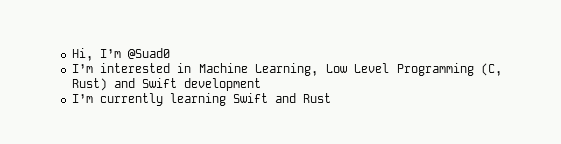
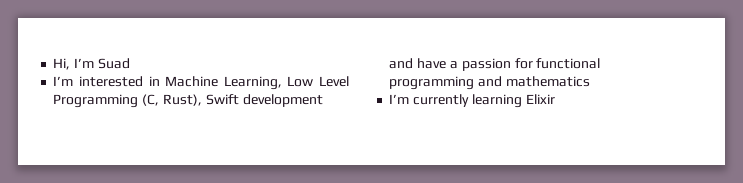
- Hi, I’m @Suad0
+ Hi, I’m Suad
- I’m interested in Machine Learning, Low Level Programming (C, Rust) and Swift development
+ I’m interested in Machine Learning, Low Level Programming (C, Rust), Swift development and have a passion for functional programming and mathematics
- I’m currently learning Swift and Rust
+ I’m currently learning Elixir

